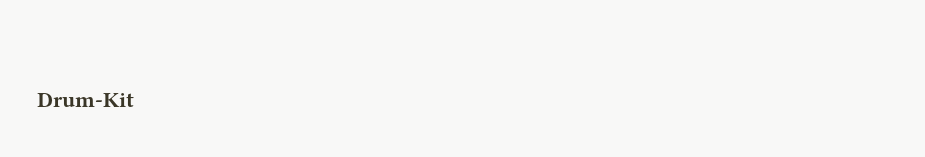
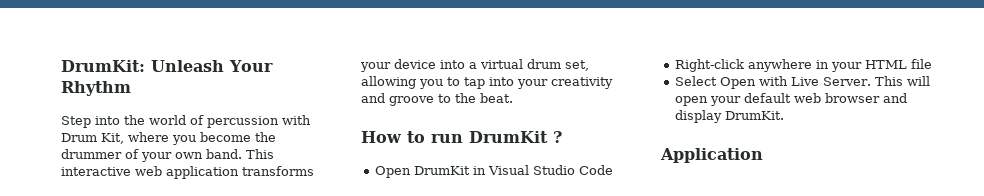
- Drum-Kit
+ DrumKit: Unleash Your Rhythm
+ Step into the world of percussion with Drum Kit, where you become the drummer of your own band. This interactive web application transforms your device into a virtual drum set, allowing you to tap into your creativity and groove to the beat.
+ How to run DrumKit ?
+ Open DrumKit in Visual Studio Code
+ Right-click anywhere in your HTML file
+ Select Open with Live Server. This will open your default web browser and display DrumKit.
+ Application

